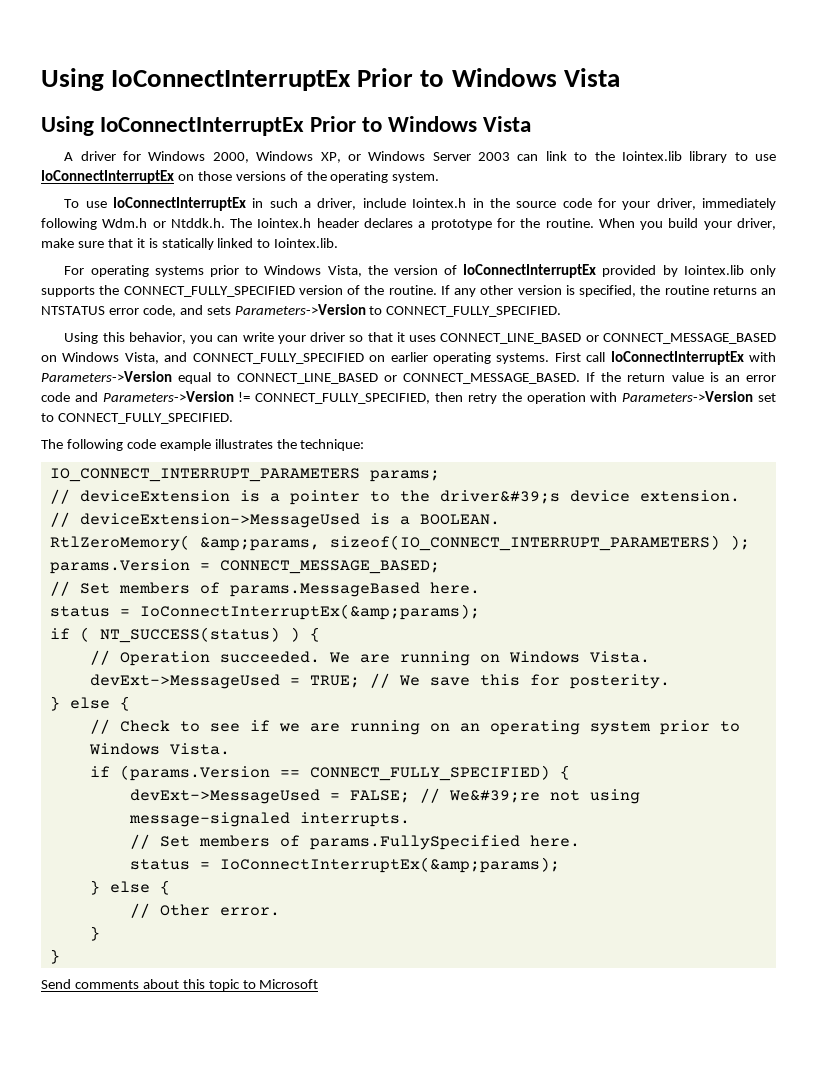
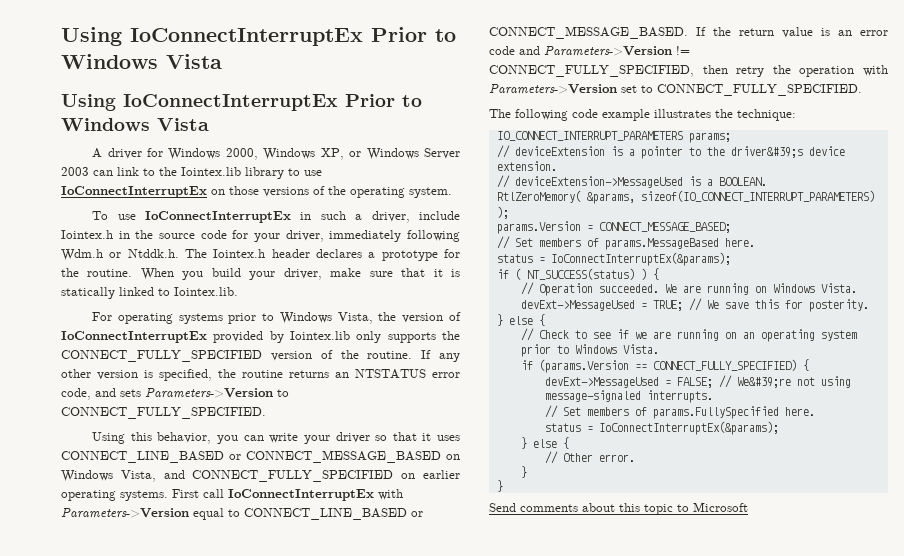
- RtlZeroMemory( &amp;params, sizeof(IO_CONNECT_INTERRUPT_PARAMETERS) );
+ RtlZeroMemory( &params, sizeof(IO_CONNECT_INTERRUPT_PARAMETERS) );
  // Set members of params.MessageBased here.
- status = IoConnectInterruptEx(&amp;params);
+ status = IoConnectInterruptEx(&params);
  // Set members of params.FullySpecified here.
- status = IoConnectInterruptEx(&amp;params);
+ status = IoConnectInterruptEx(&params);

